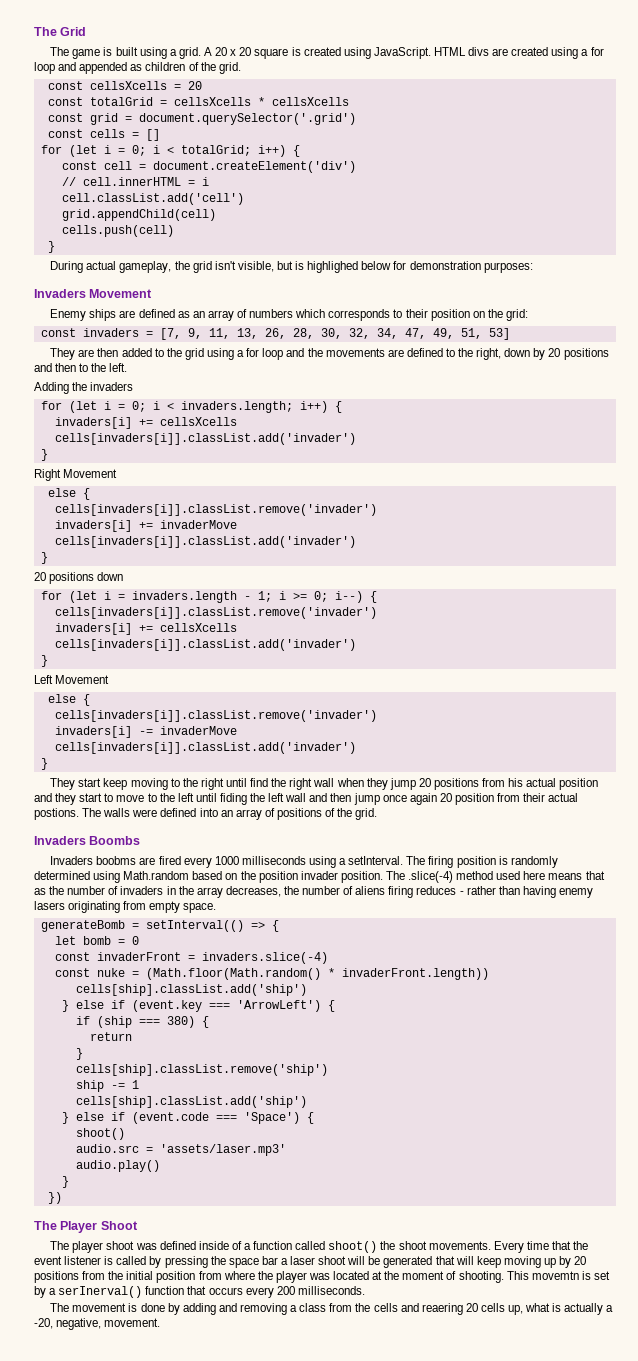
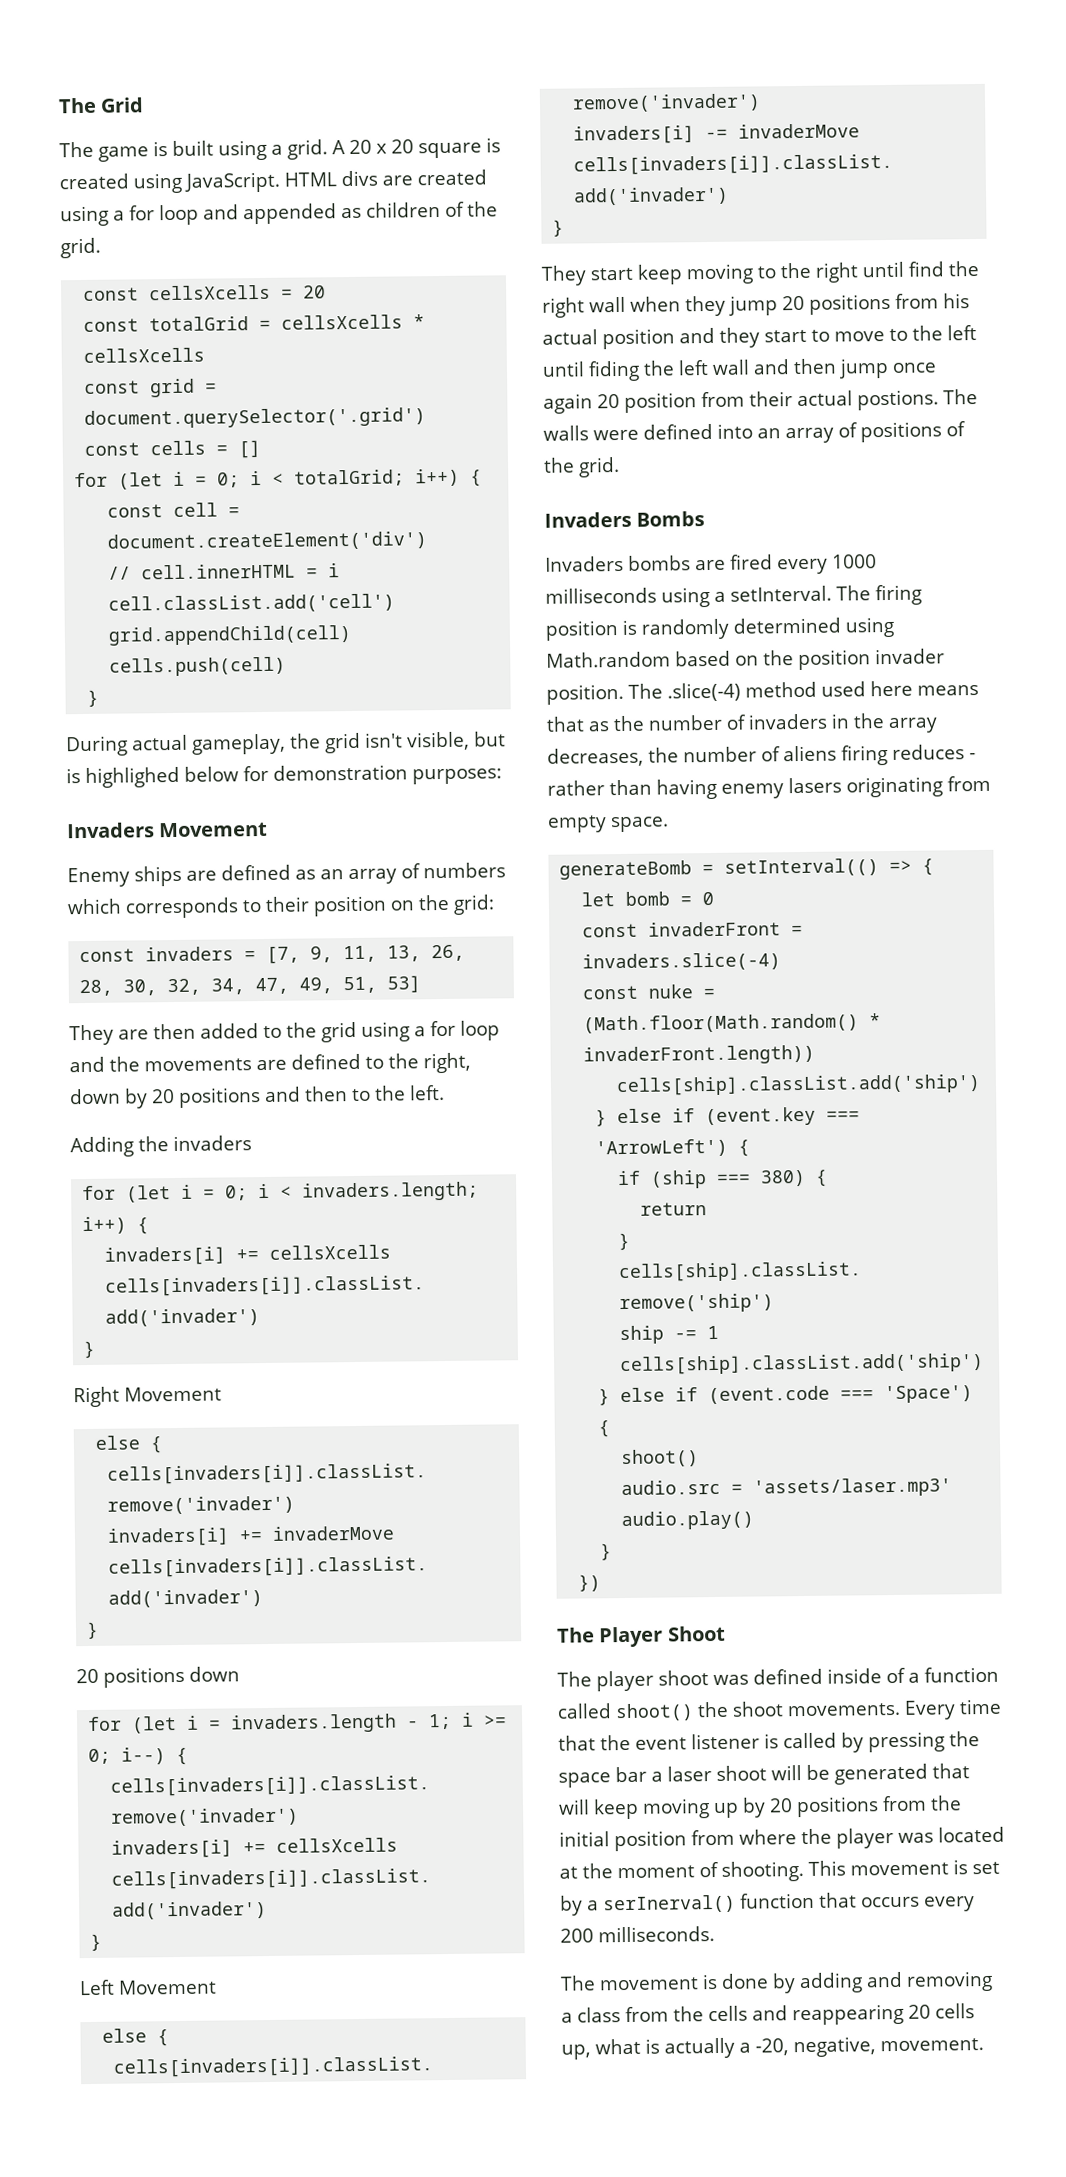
- Invaders Boombs
- Invaders boobms are fired every 1000 milliseconds using a setInterval.
+ Invaders Bombs
+ Invaders bombs are fired every 1000 milliseconds using a setInterval.
- This movemtn is set by a serInerval() function that occurs every 200 milliseconds.
+ This movement is set by a serInerval() function that occurs every 200 milliseconds.
- The movement is done by adding and removing a class from the cells and reaering 20 cells up, what is actually a -20, negative, movement.
+ The movement is done by adding and removing a class from the cells and reappearing 20 cells up, what is actually a -20, negative, movement.

